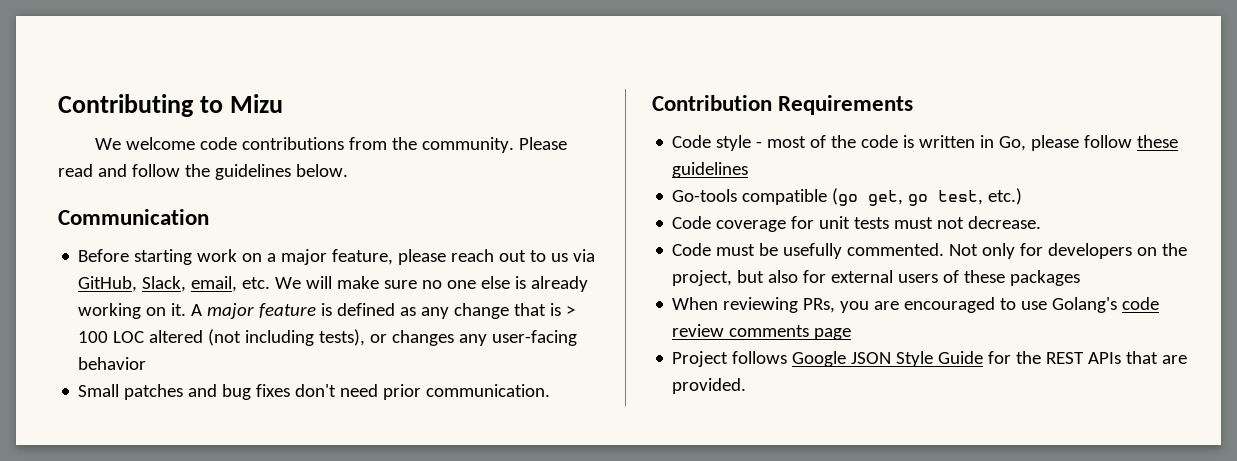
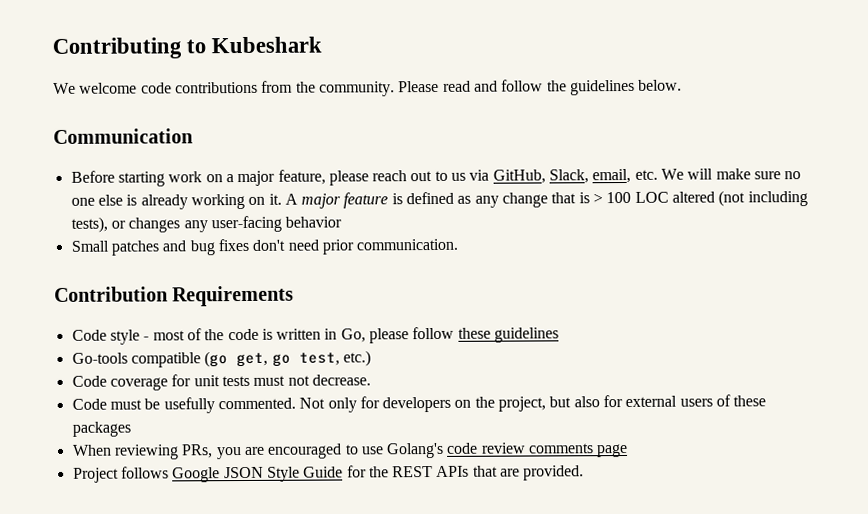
- Contributing to Mizu
+ Contributing to Kubeshark

